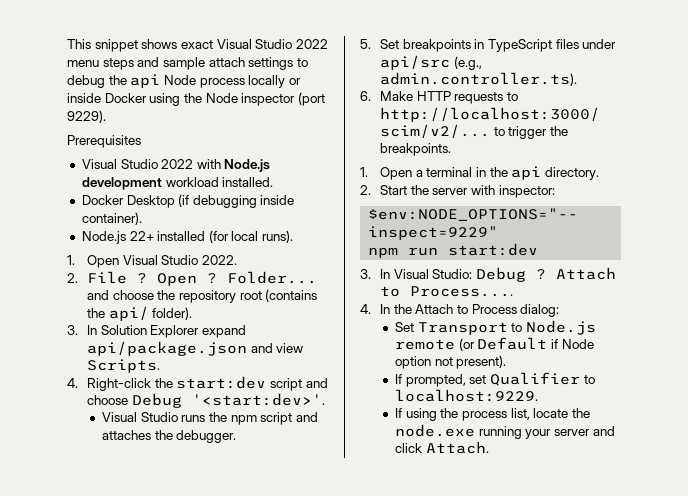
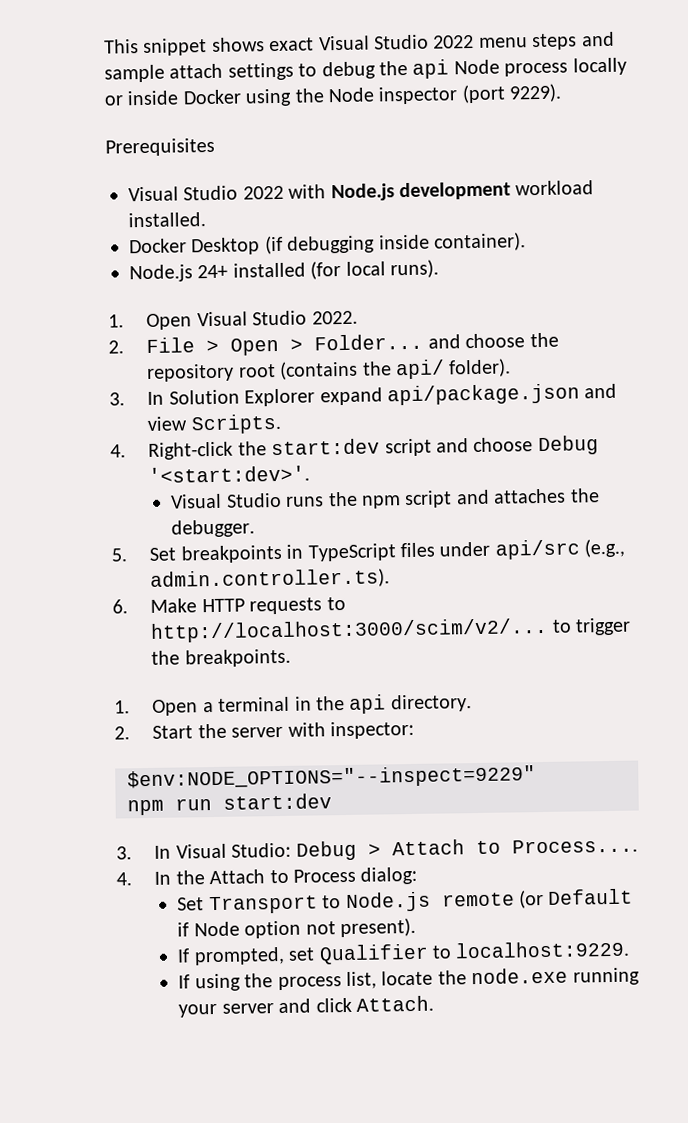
- Node.js 22+ installed (for local runs).
+ Node.js 24+ installed (for local runs).
- 2. File ? Open ? Folder... and choose the repository root (contains the api/ folder).
+ 2. File > Open > Folder... and choose the repository root (contains the api/ folder).
- 3. In Visual Studio: Debug ? Attach to Process....
+ 3. In Visual Studio: Debug > Attach to Process....

